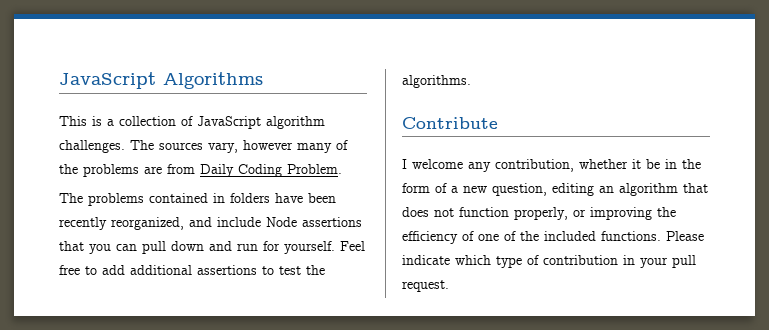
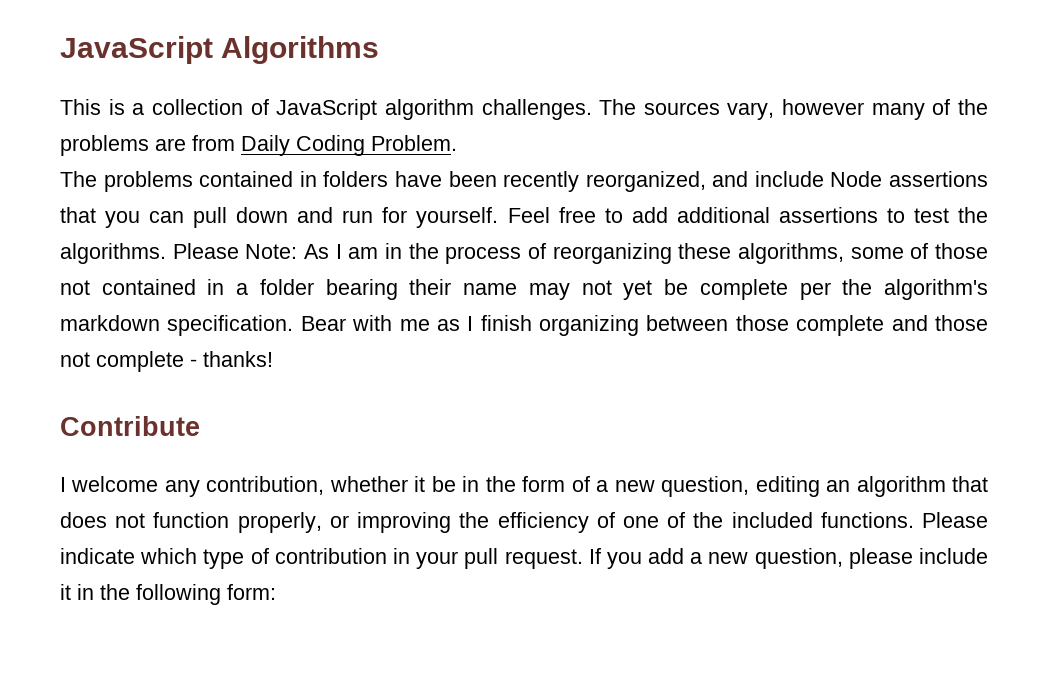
+ Please Note: As I am in the process of reorganizing these algorithms, some of those not contained in a folder bearing their name may not yet be complete per the algorithm's markdown specification. Bear with me as I finish organizing between those complete and those not complete - thanks!
+ If you add a new question, please include it in the following form:

